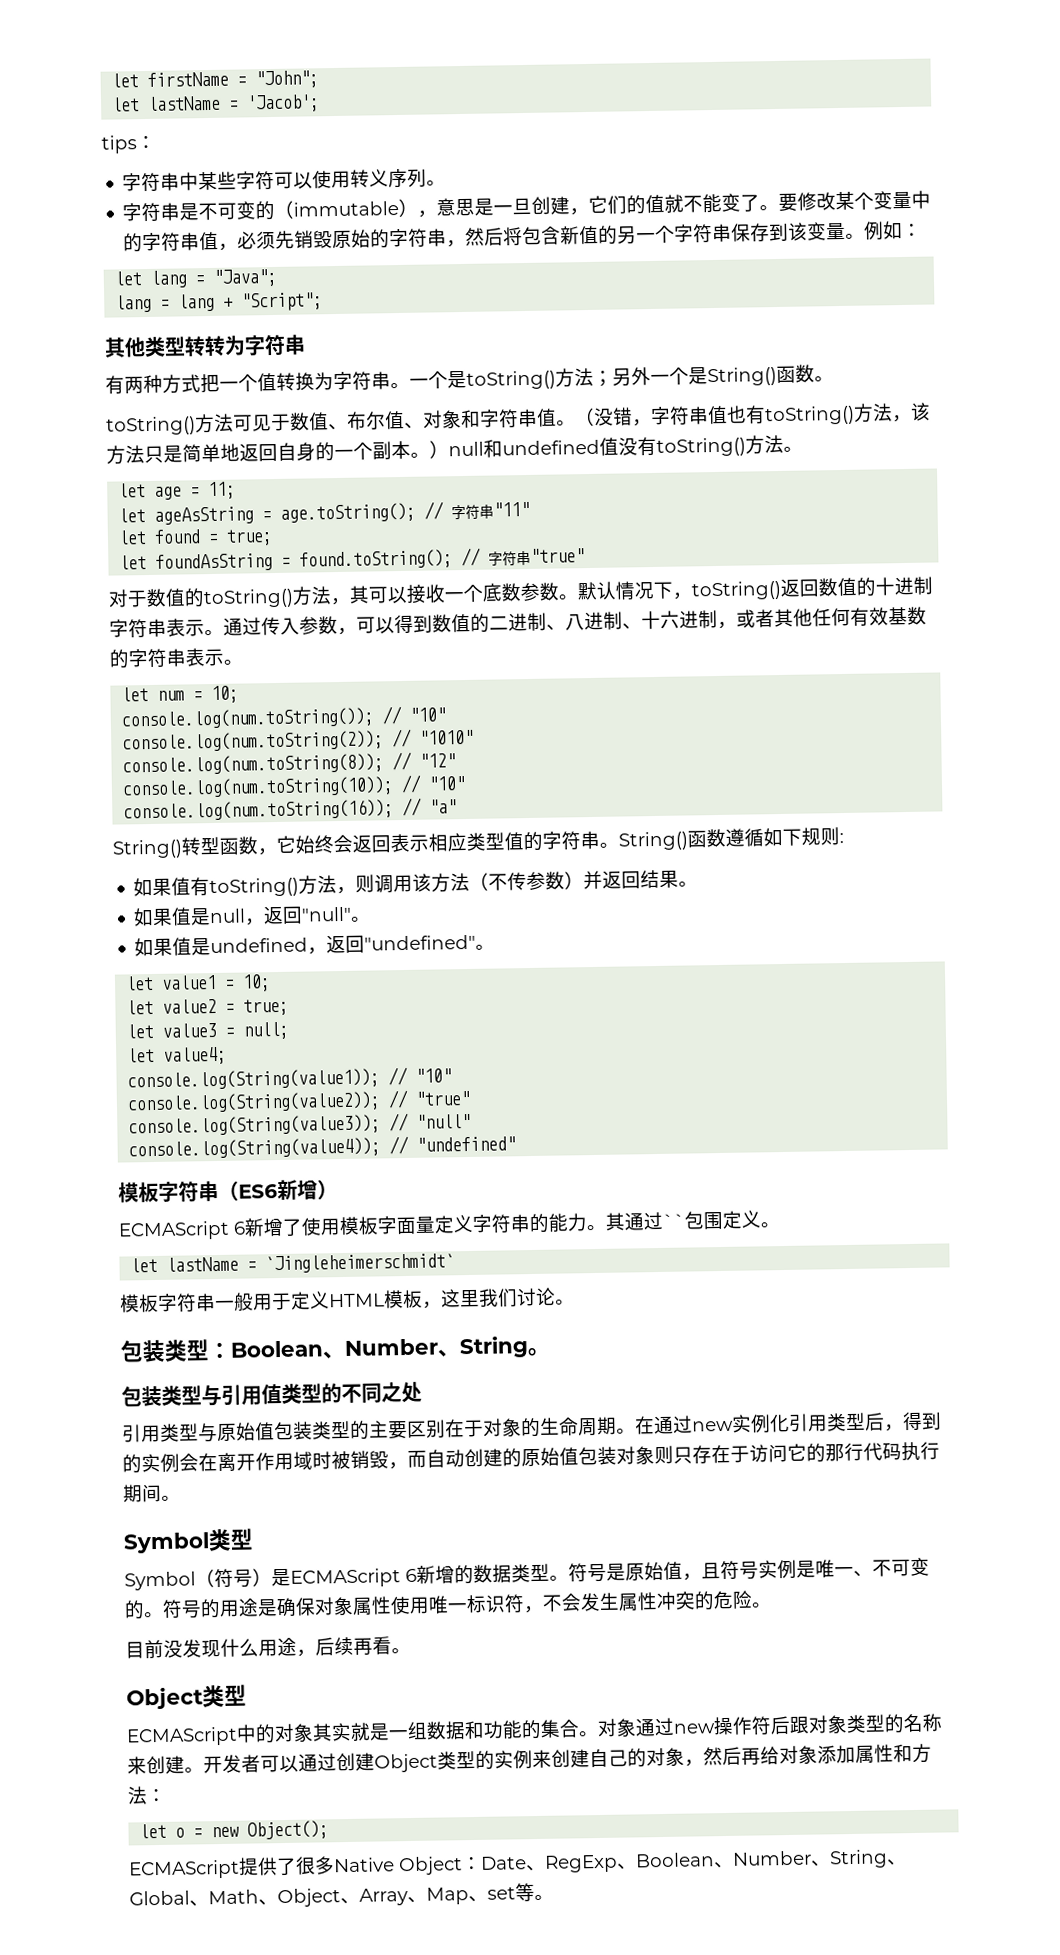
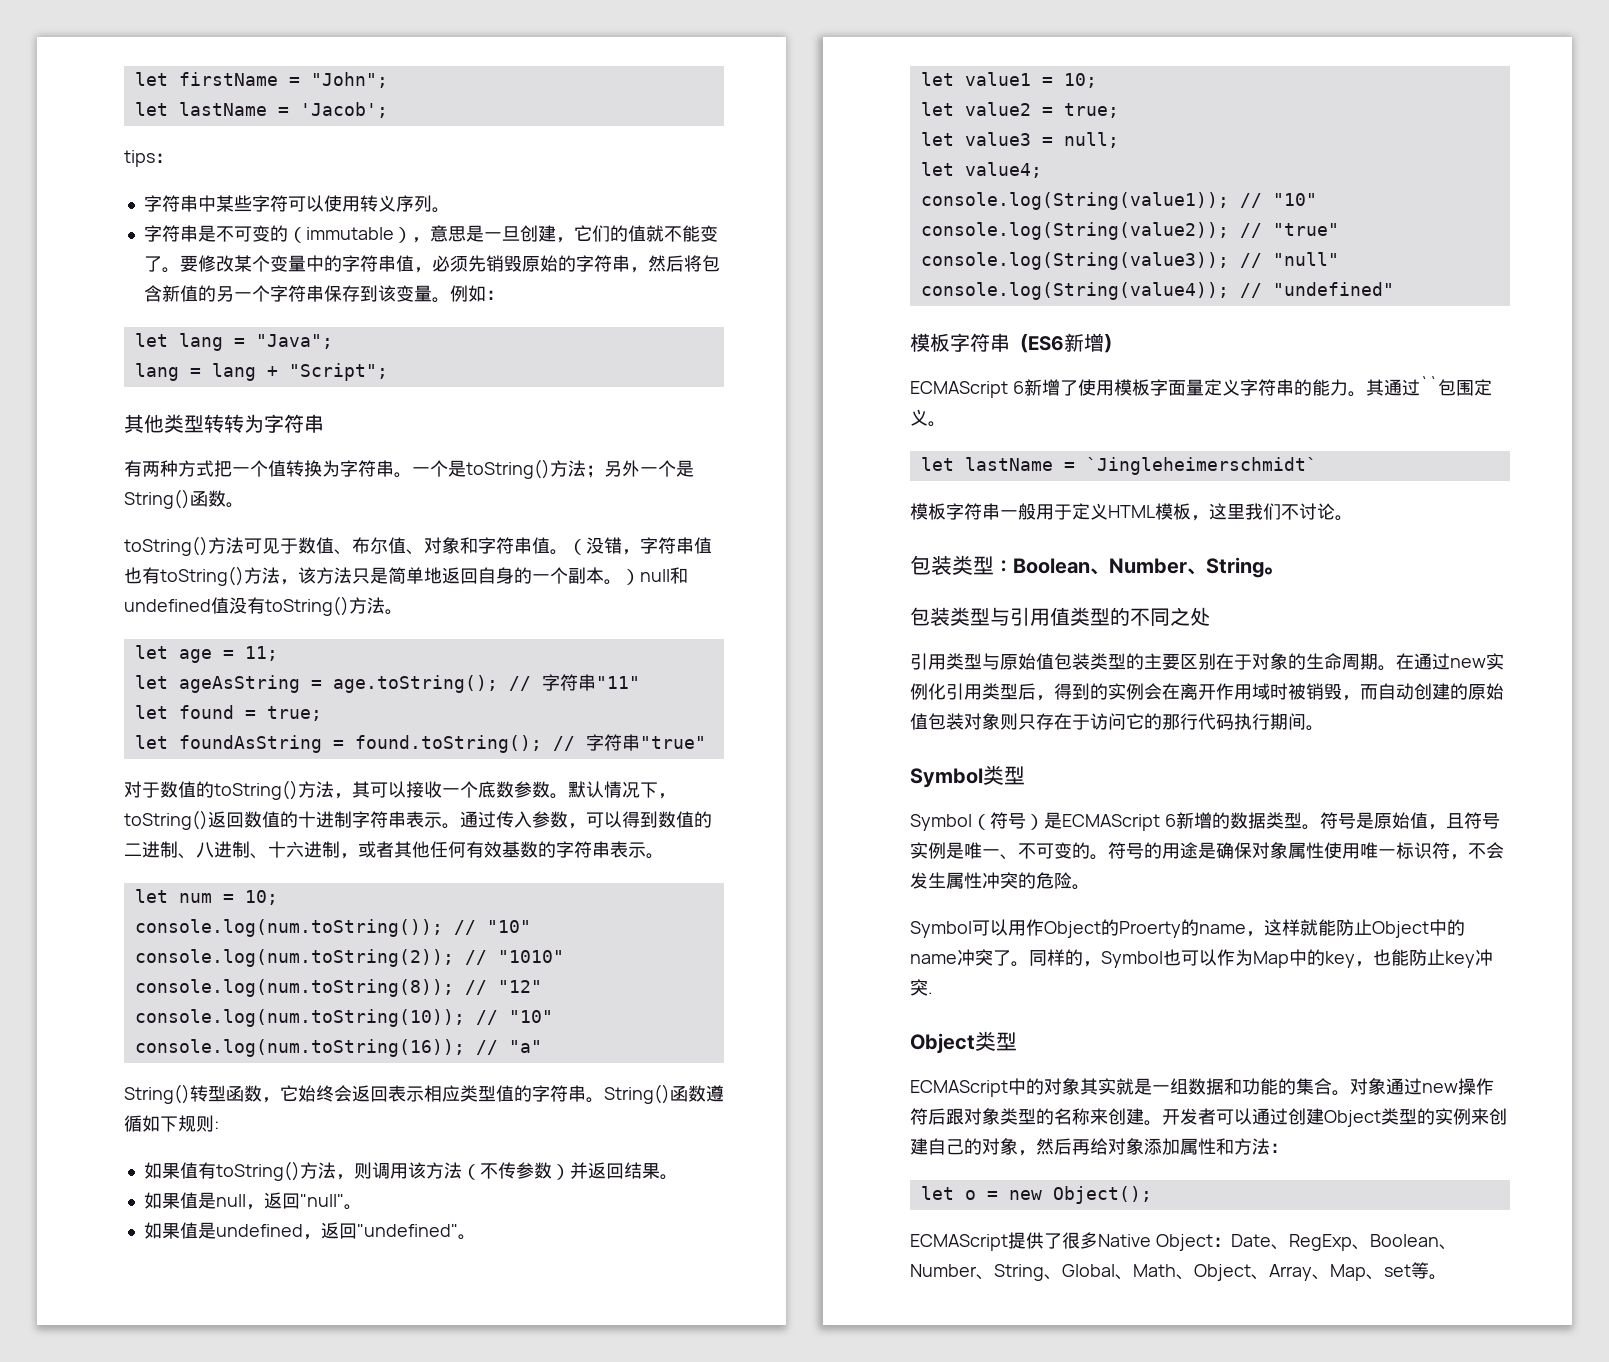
- 模板字符串一般用于定义HTML模板，这里我们讨论。
+ 模板字符串一般用于定义HTML模板，这里我们不讨论。
- 目前没发现什么用途，后续再看。
+ Symbol可以用作Object的Proerty的name，这样就能防止Object中的name冲突了。同样的，Symbol也可以作为Map中的key，也能防止key冲突.

